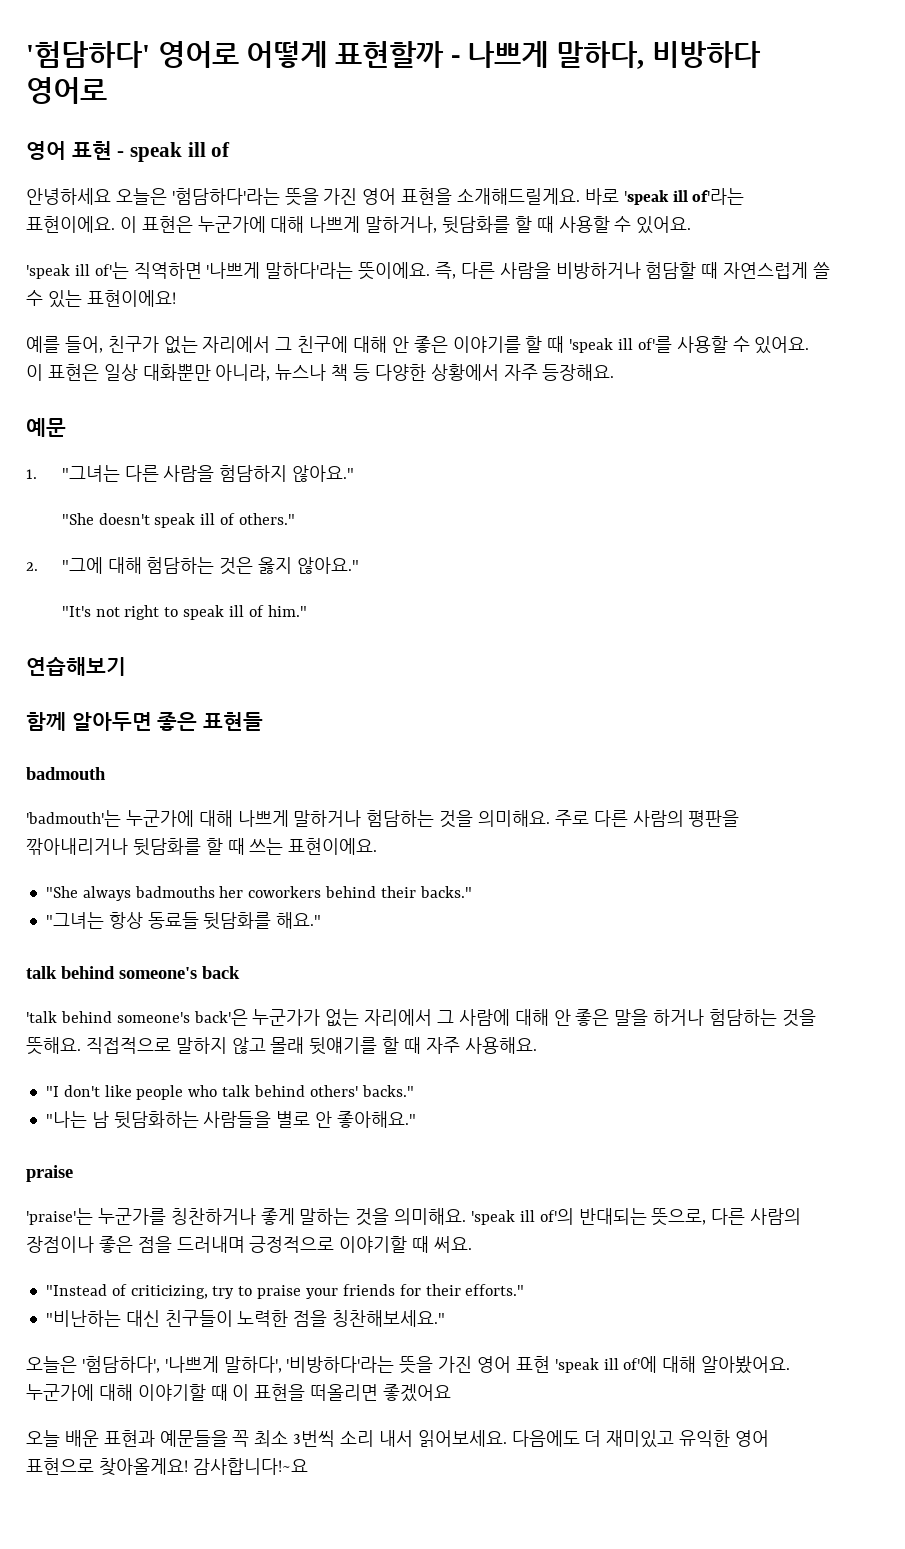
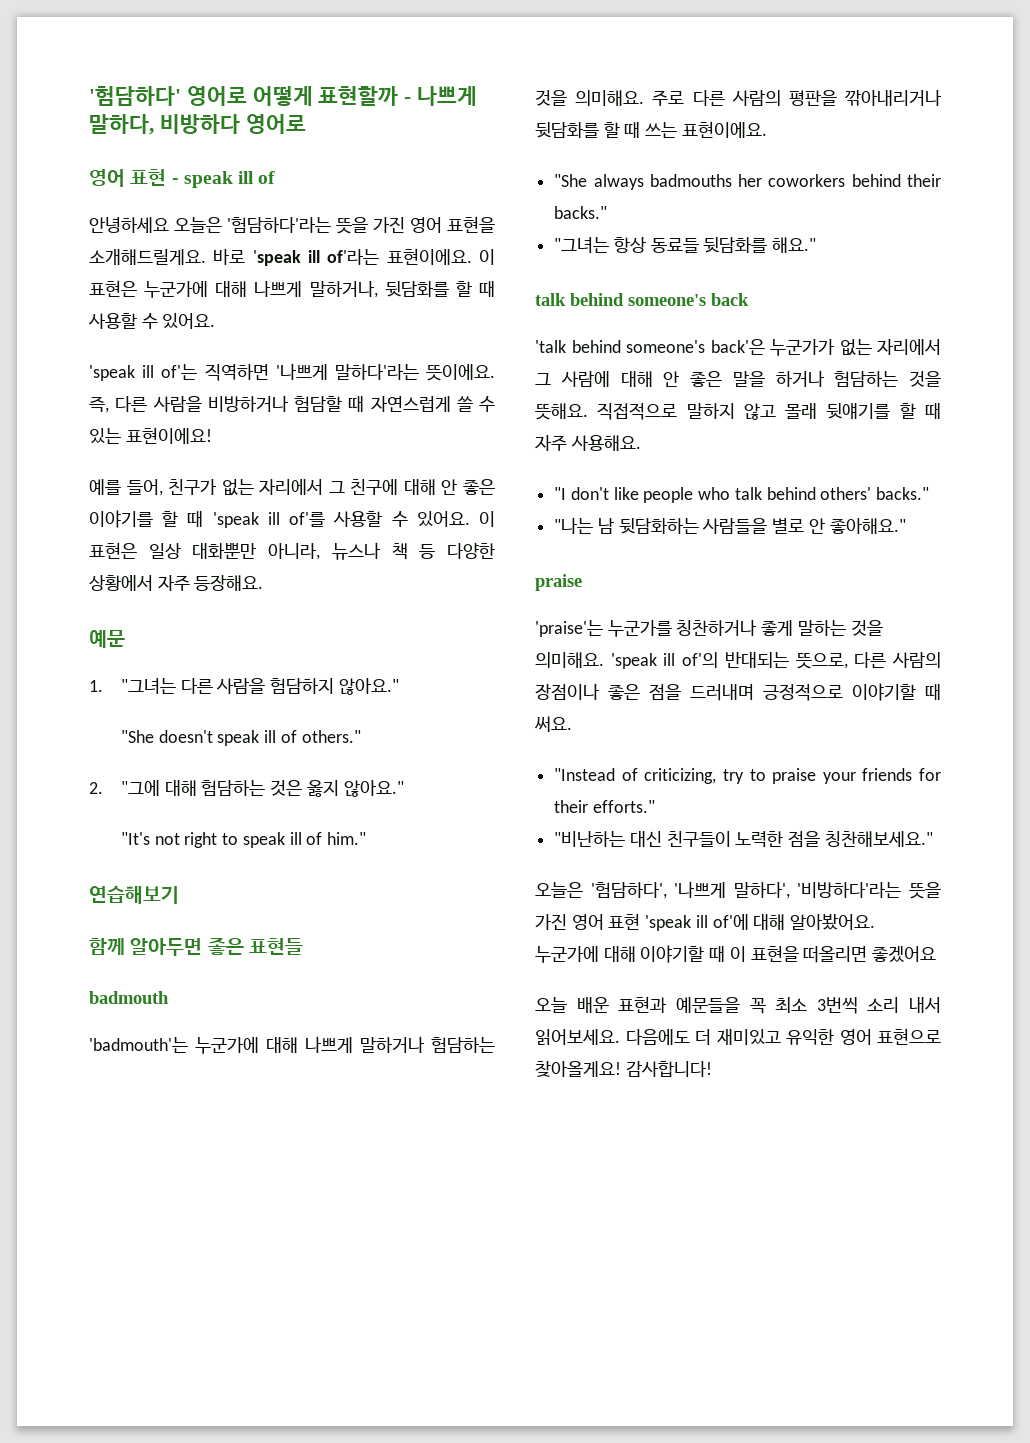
- 감사합니다!~요
+ 감사합니다!

